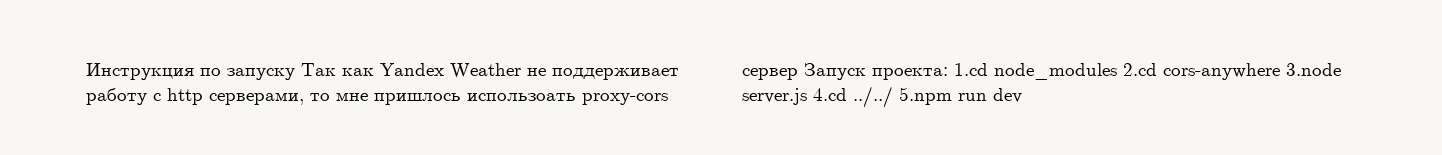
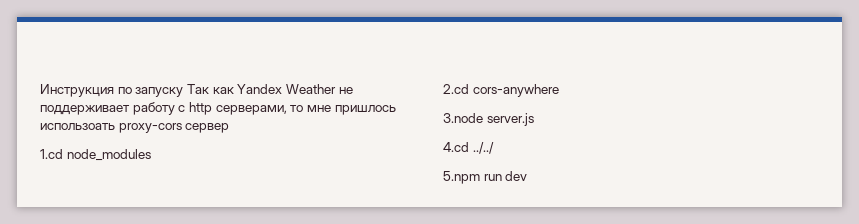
- Инструкция по запуску Так как Yandex Weather не поддерживает работу с http серверами, то мне пришлось использоать proxy-cors сервер Запуск проекта: 1.сd node_modules 2.cd cors-anywhere 3.node server.js 4.cd ../../ 5.npm run dev
+ Инструкция по запуску Так как Yandex Weather не поддерживает работу с http серверами, то мне пришлось использоать proxy-cors сервер
+ 1.сd node_modules
+ 2.cd cors-anywhere
+ 3.node server.js
+ 4.cd ../../
+ 5.npm run dev

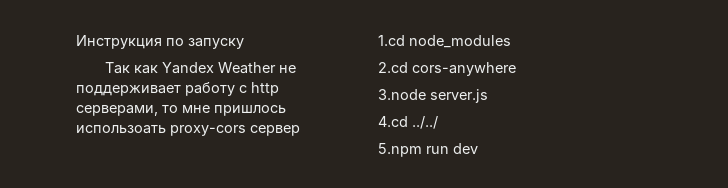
- Инструкция по запуску Так как Yandex Weather не поддерживает работу с http серверами, то мне пришлось использоать proxy-cors сервер
+ Инструкция по запуску
+ Так как Yandex Weather не поддерживает работу с http серверами, то мне пришлось использоать proxy-cors сервер

